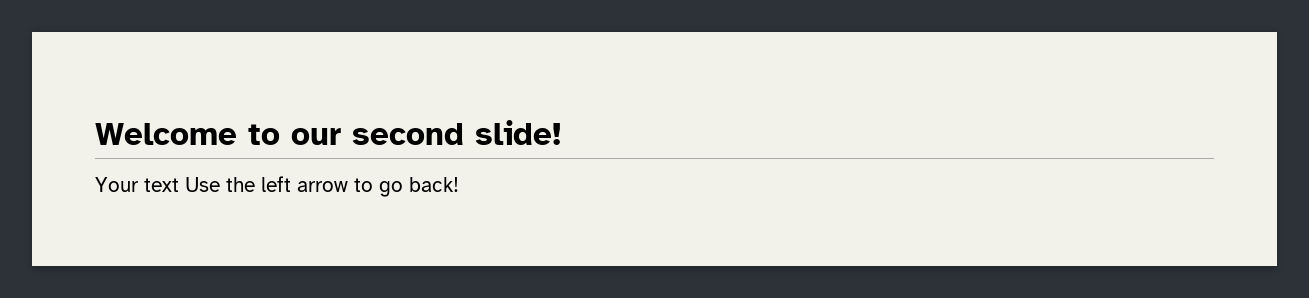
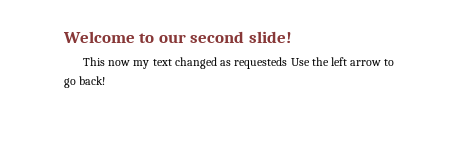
- Your text Use the left arrow to go back!
+ This now my text changed as requesteds Use the left arrow to go back!

